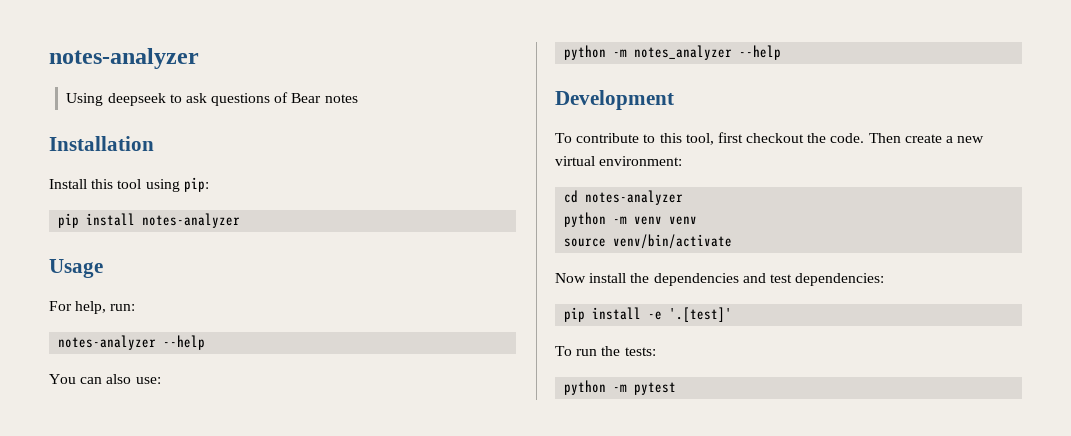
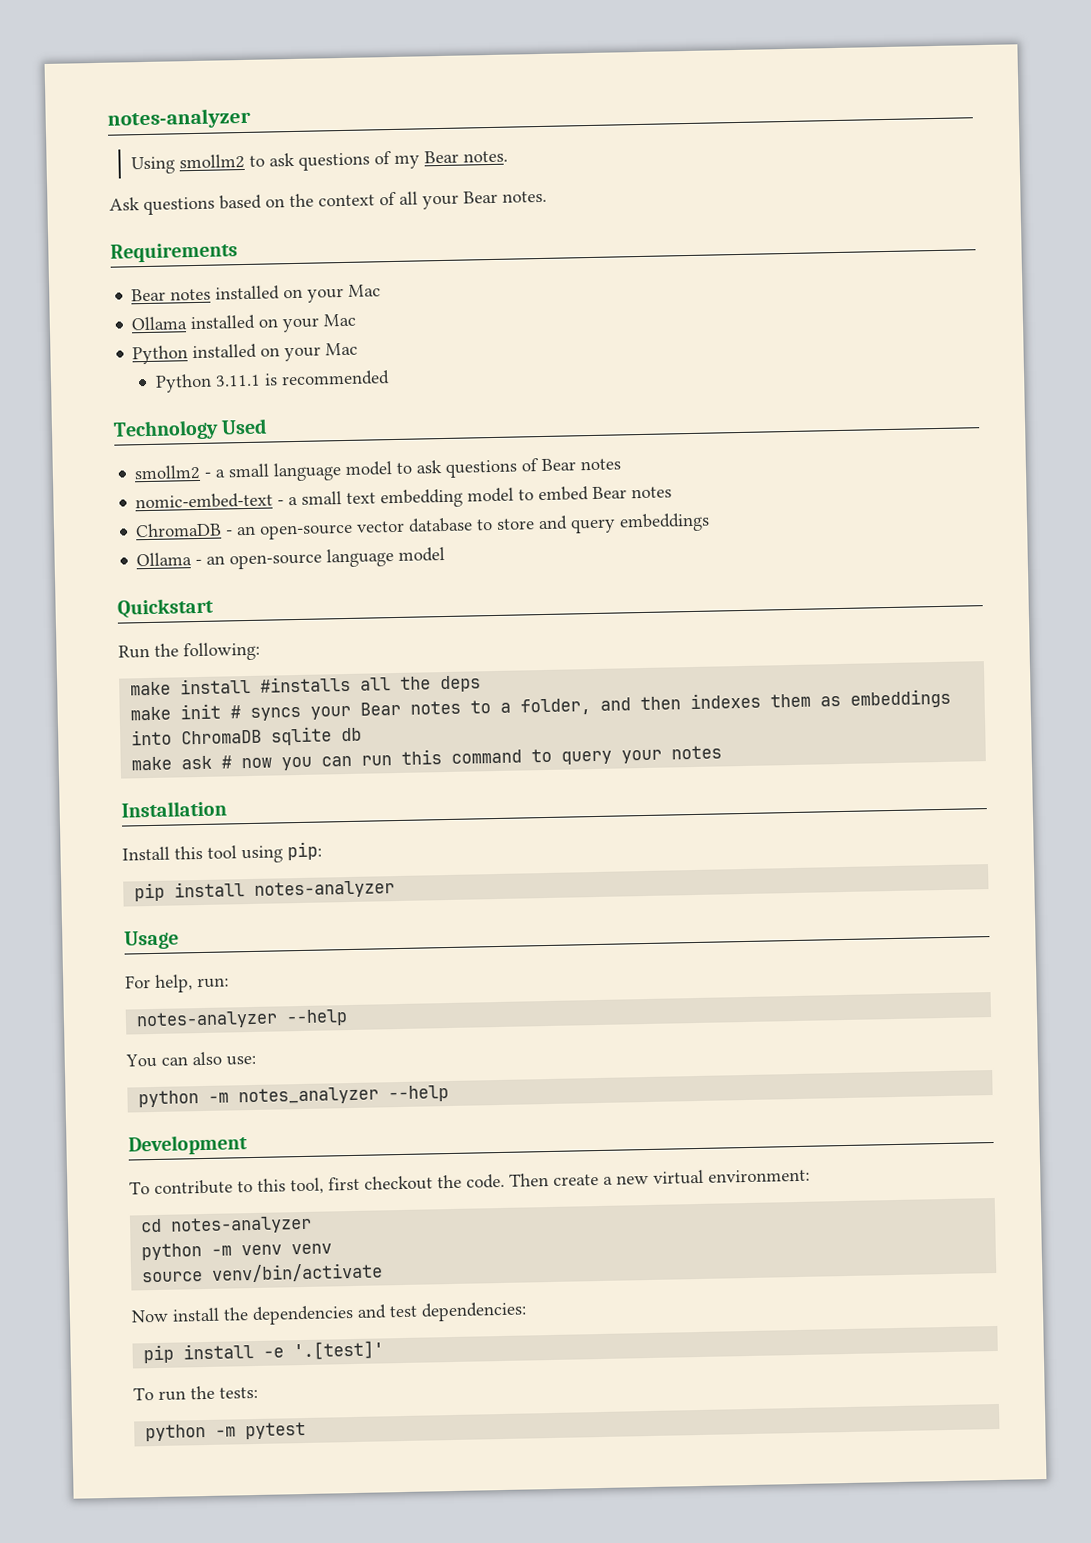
- Using deepseek to ask questions of Bear notes
+ Using smollm2 to ask questions of my Bear notes.
+ Ask questions based on the context of all your Bear notes.
+ Requirements
+ Bear notes installed on your Mac
+ Ollama installed on your Mac
+ Python installed on your Mac
+ Python 3.11.1 is recommended
+ Technology Used
+ smollm2 - a small language model to ask questions of Bear notes
+ nomic-embed-text - a small text embedding model to embed Bear notes
+ ChromaDB - an open-source vector database to store and query embeddings
+ Ollama - an open-source language model
+ Quickstart
+ Run the following:
+ make install #installs all the deps
+ make init # syncs your Bear notes to a folder, and then indexes them as embeddings into ChromaDB sqlite db
+ make ask # now you can run this command to query your notes

